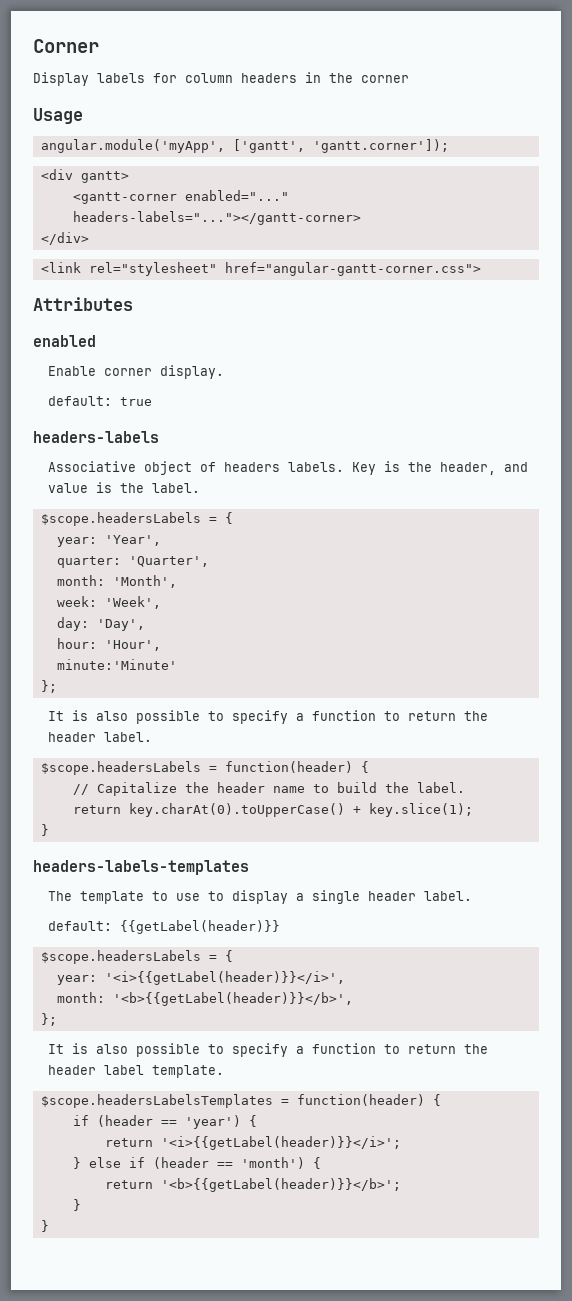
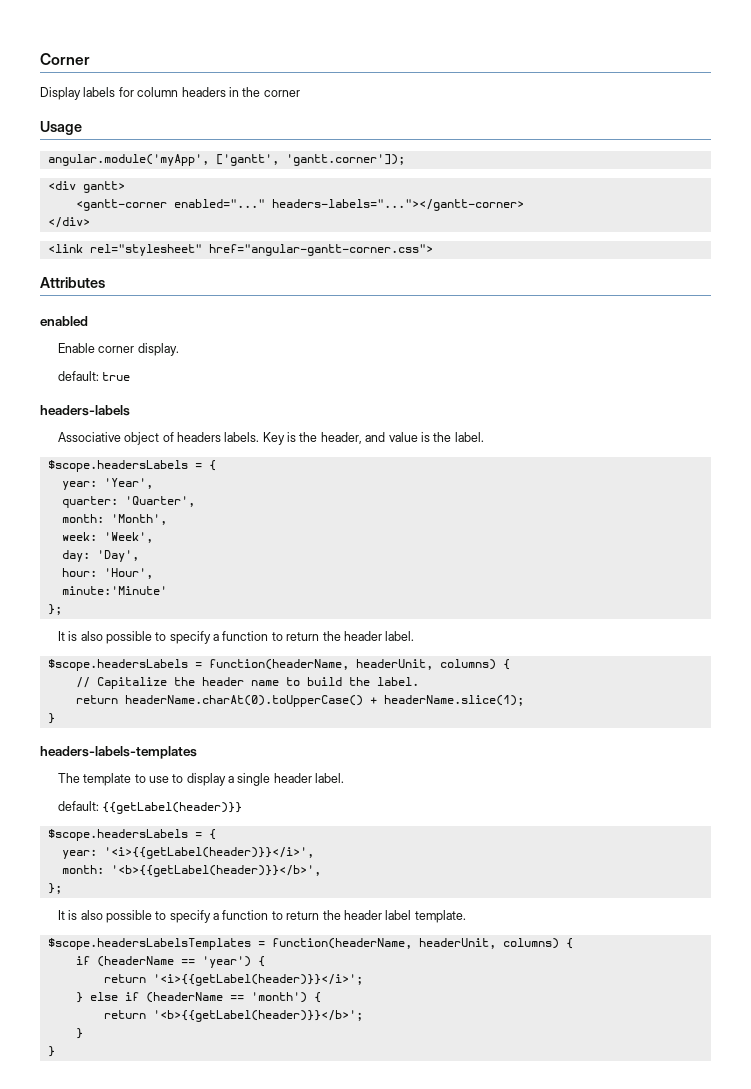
- $scope.headersLabels = function(header) {
+ $scope.headersLabels = function(headerName, headerUnit, columns) {
- return key.charAt(0).toUpperCase() + key.slice(1);
+ return headerName.charAt(0).toUpperCase() + headerName.slice(1);
- $scope.headersLabelsTemplates = function(header) {
+ $scope.headersLabelsTemplates = function(headerName, headerUnit, columns) {
- if (header == 'year') {
+ if (headerName == 'year') {
- } else if (header == 'month') {
+ } else if (headerName == 'month') {

